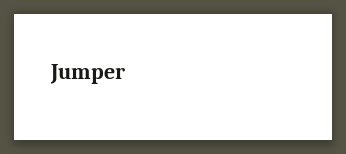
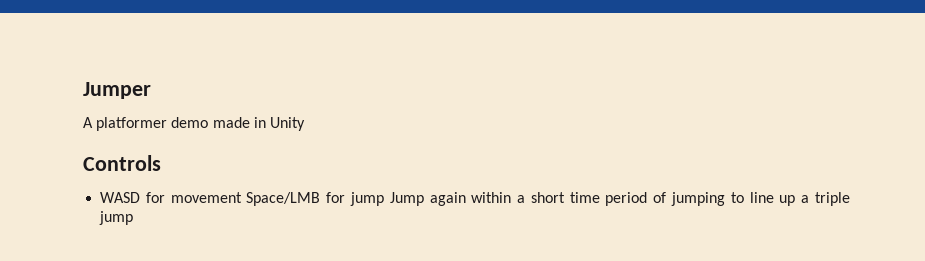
+ A platformer demo made in Unity
+ Controls
+ WASD for movement Space/LMB for jump Jump again within a short time period of jumping to line up a triple jump

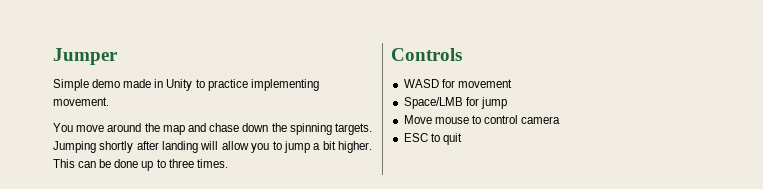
- A platformer demo made in Unity
+ Simple demo made in Unity to practice implementing movement.
+ You move around the map and chase down the spinning targets. Jumping shortly after landing will allow you to jump a bit higher. This can be done up to three times.
- WASD for movement Space/LMB for jump Jump again within a short time period of jumping to line up a triple jump
+ WASD for movement
+ Space/LMB for jump
+ Move mouse to control camera
+ ESC to quit

